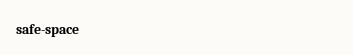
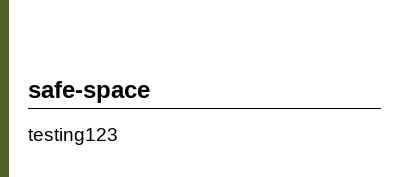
+ testing123

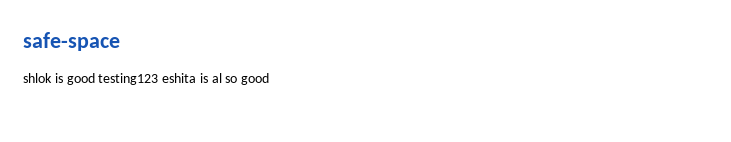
- testing123
+ shlok is good testing123 eshita is al so good

